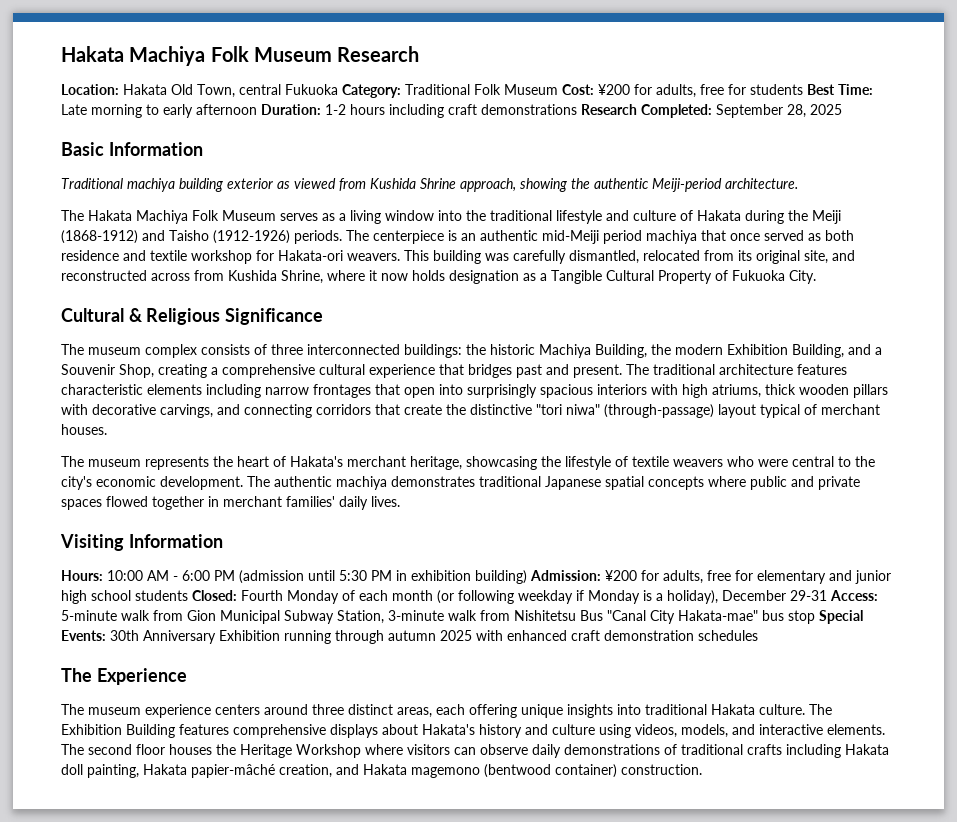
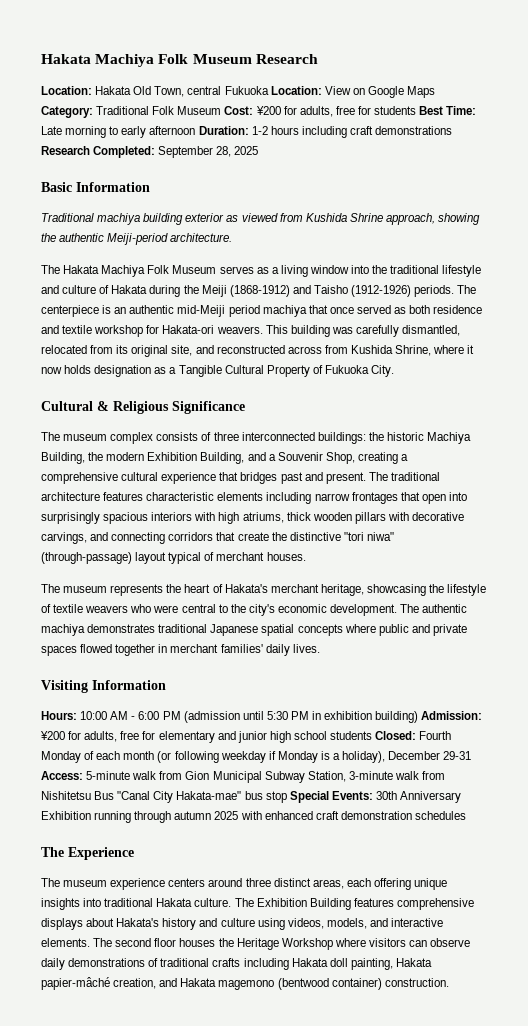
- Location: Hakata Old Town, central Fukuoka Category: Traditional Folk Museum Cost: ¥200 for adults, free for students Best Time: Late morning to early afternoon Duration: 1-2 hours including craft demonstrations Research Completed: September 28, 2025
+ Location: Hakata Old Town, central Fukuoka Location: View on Google Maps Category: Traditional Folk Museum Cost: ¥200 for adults, free for students Best Time: Late morning to early afternoon Duration: 1-2 hours including craft demonstrations Research Completed: September 28, 2025

